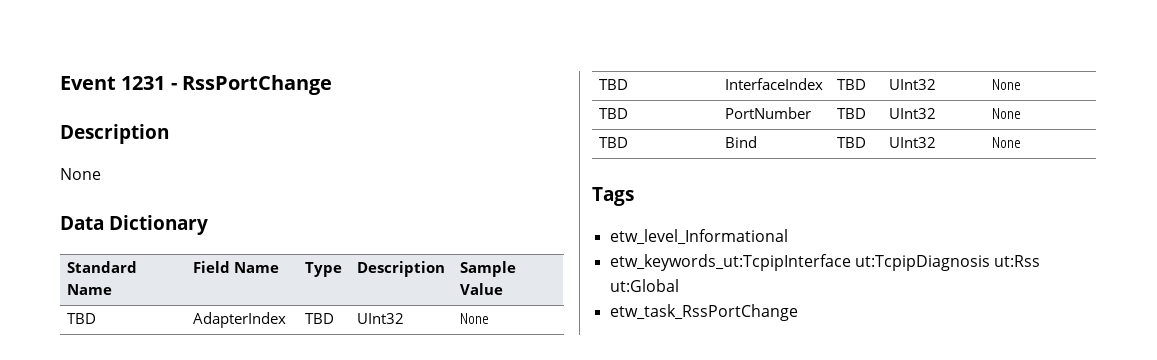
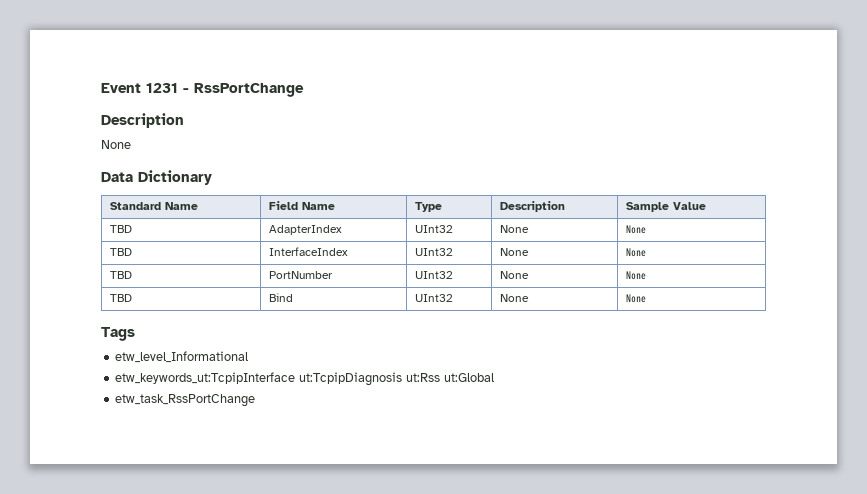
- TBD | AdapterIndex | TBD | UInt32 | None
+ TBD | AdapterIndex | UInt32 | None | None
- TBD | InterfaceIndex | TBD | UInt32 | None
+ TBD | InterfaceIndex | UInt32 | None | None
- TBD | PortNumber | TBD | UInt32 | None
+ TBD | PortNumber | UInt32 | None | None
- TBD | Bind | TBD | UInt32 | None
+ TBD | Bind | UInt32 | None | None

